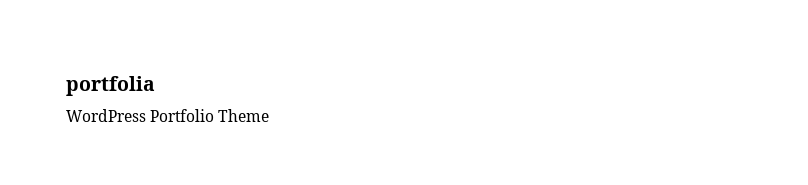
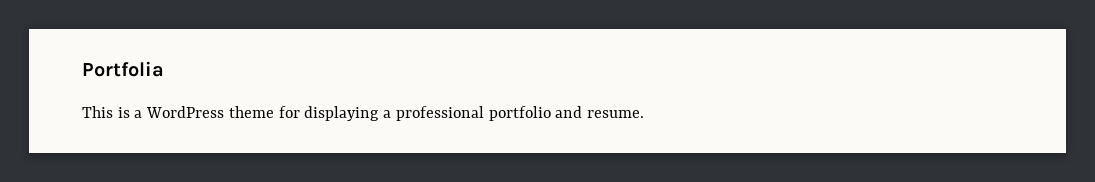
- portfolia
- WordPress Portfolio Theme
+ Portfolia
+ This is a WordPress theme for displaying a professional portfolio and resume.

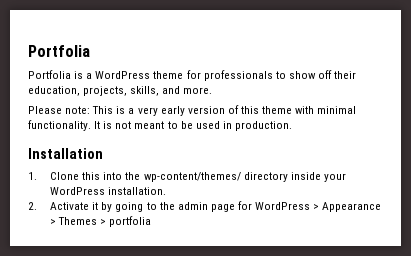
- This is a WordPress theme for displaying a professional portfolio and resume.
+ Portfolia is a WordPress theme for professionals to show off their education, projects, skills, and more.
+ Please note: This is a very early version of this theme with minimal functionality. It is not meant to be used in production.
+ Installation
+ 1. Clone this into the wp-content/themes/ directory inside your WordPress installation.
+ 2. Activate it by going to the admin page for WordPress > Appearance > Themes > portfolia

